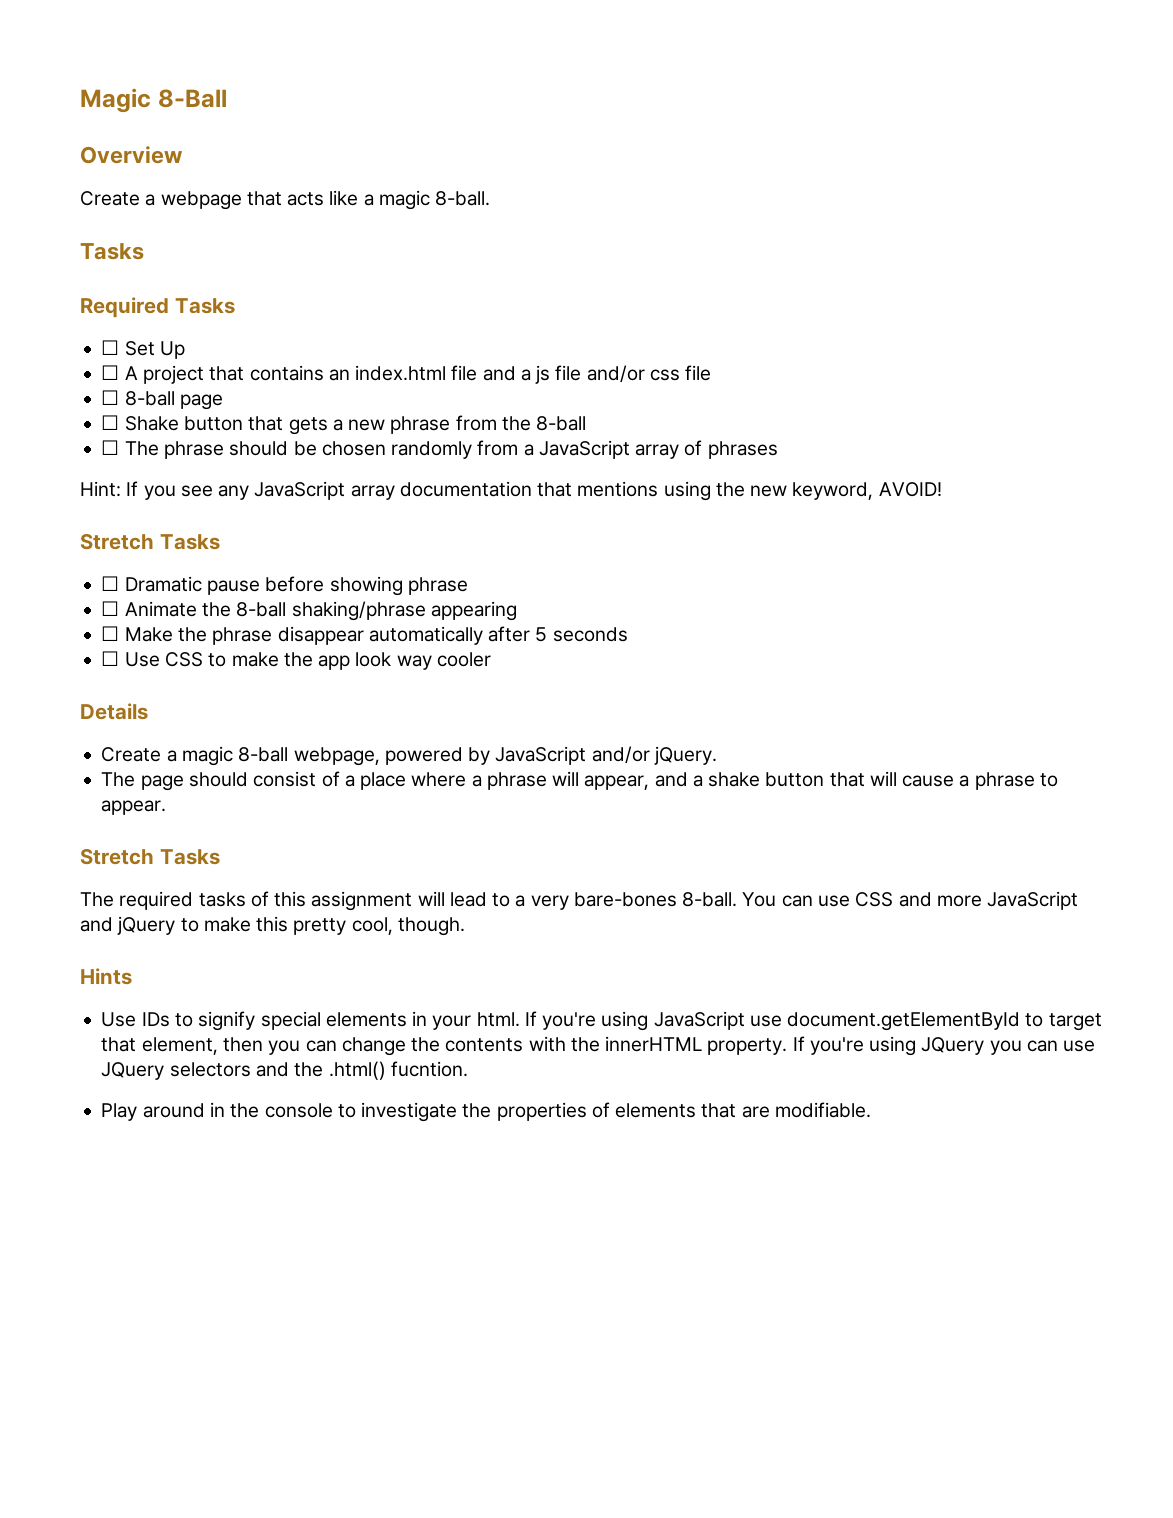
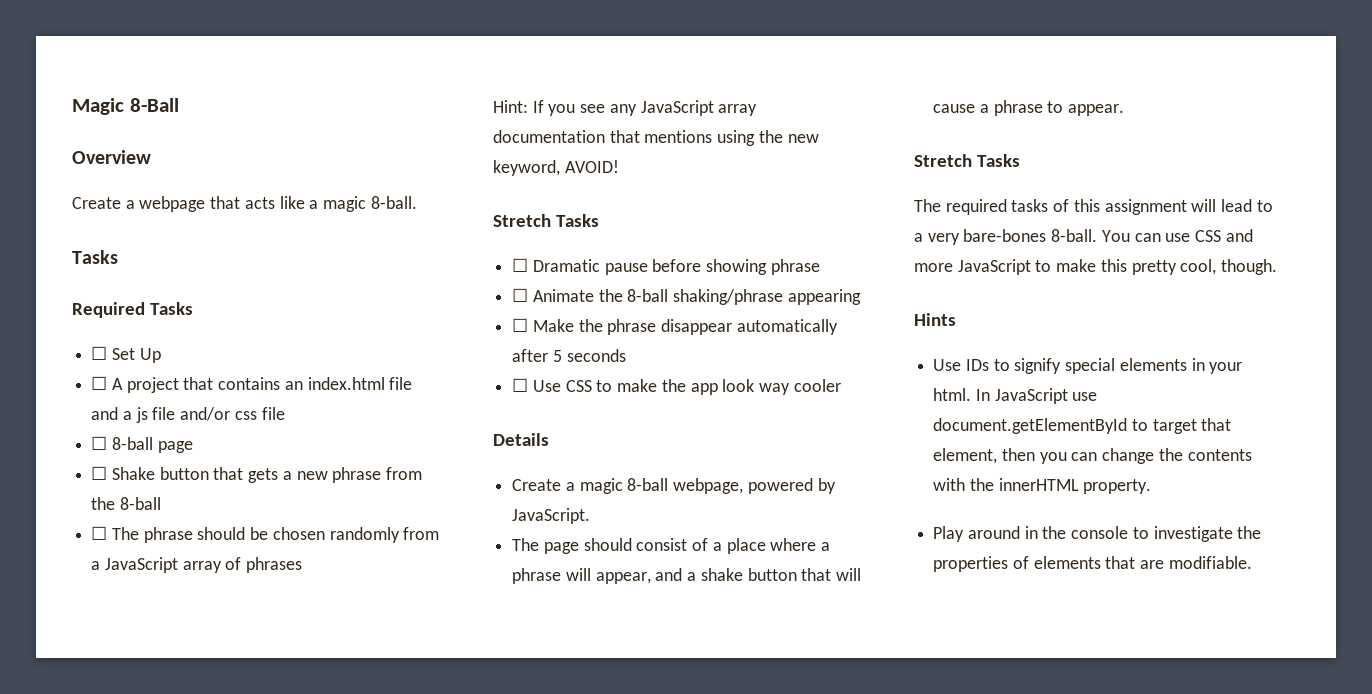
- Create a magic 8-ball webpage, powered by JavaScript and/or jQuery.
+ Create a magic 8-ball webpage, powered by JavaScript.
- You can use CSS and more JavaScript and jQuery to make this pretty cool, though.
+ You can use CSS and more JavaScript to make this pretty cool, though.
- If you're using JavaScript use document.getElementById to target that element, then you can change the contents with the innerHTML property. If you're using JQuery you can use JQuery selectors and the .html() fucntion.
+ In JavaScript use document.getElementById to target that element, then you can change the contents with the innerHTML property.

